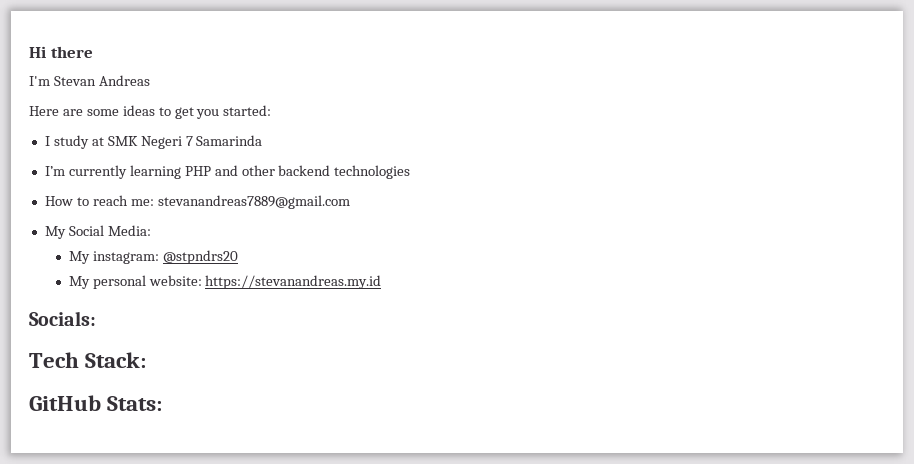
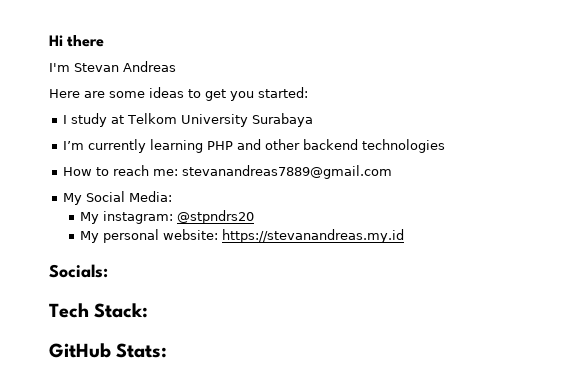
- I study at SMK Negeri 7 Samarinda
+ I study at Telkom University Surabaya

